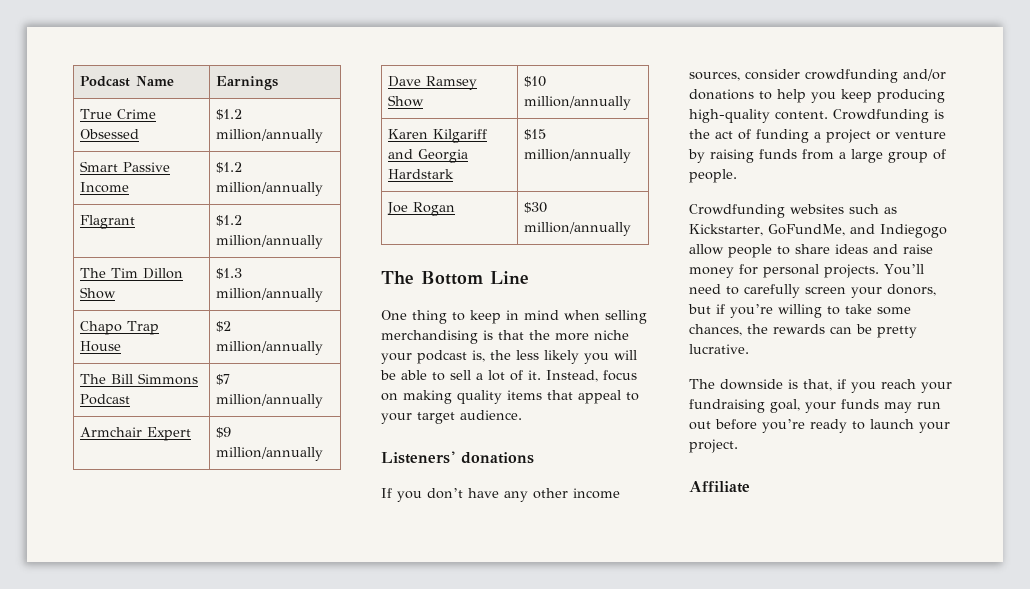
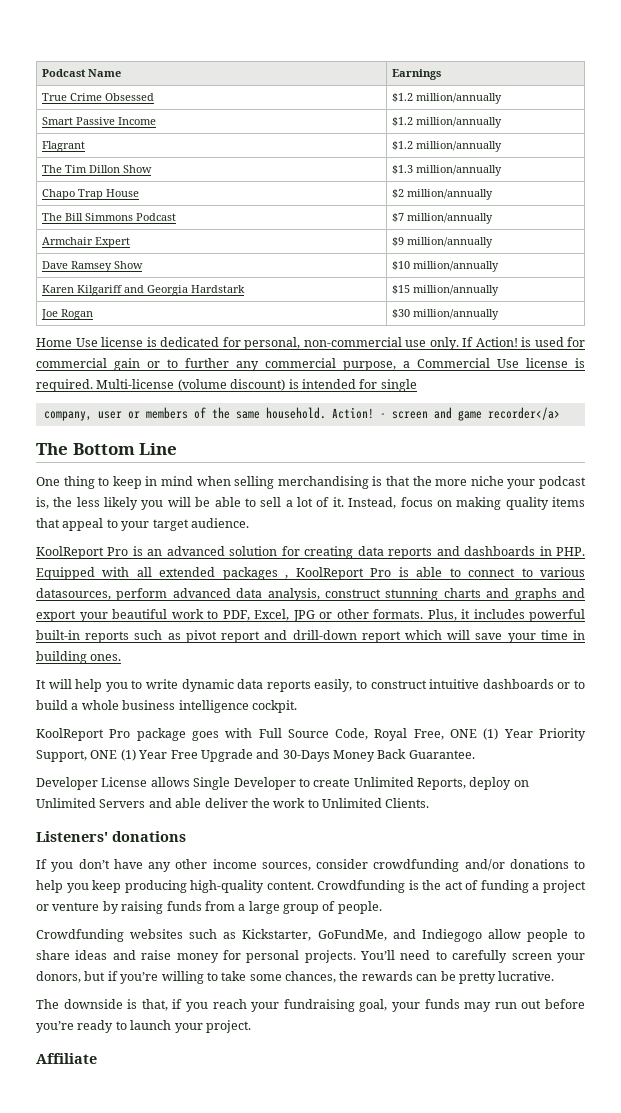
+ Home Use license is dedicated for personal, non-commercial use only. If Action! is used for commercial gain or to further any commercial purpose, a Commercial Use license is required. Multi-license (volume discount) is intended for single
+ company, user or members of the same household. Action! - screen and game recorder</a>
+ KoolReport Pro is an advanced solution for creating data reports and dashboards in PHP. Equipped with all extended packages , KoolReport Pro is able to connect to various datasources, perform advanced data analysis, construct stunning charts and graphs and export your beautiful work to PDF, Excel, JPG or other formats. Plus, it includes powerful built-in reports such as pivot report and drill-down report which will save your time in building ones.
+ It will help you to write dynamic data reports easily, to construct intuitive dashboards or to build a whole business intelligence cockpit.
+ KoolReport Pro package goes with Full Source Code, Royal Free, ONE (1) Year Priority Support, ONE (1) Year Free Upgrade and 30-Days Money Back Guarantee.
+ Developer License allows Single Developer to create Unlimited Reports, deploy on Unlimited Servers and able deliver the work to Unlimited Clients.

